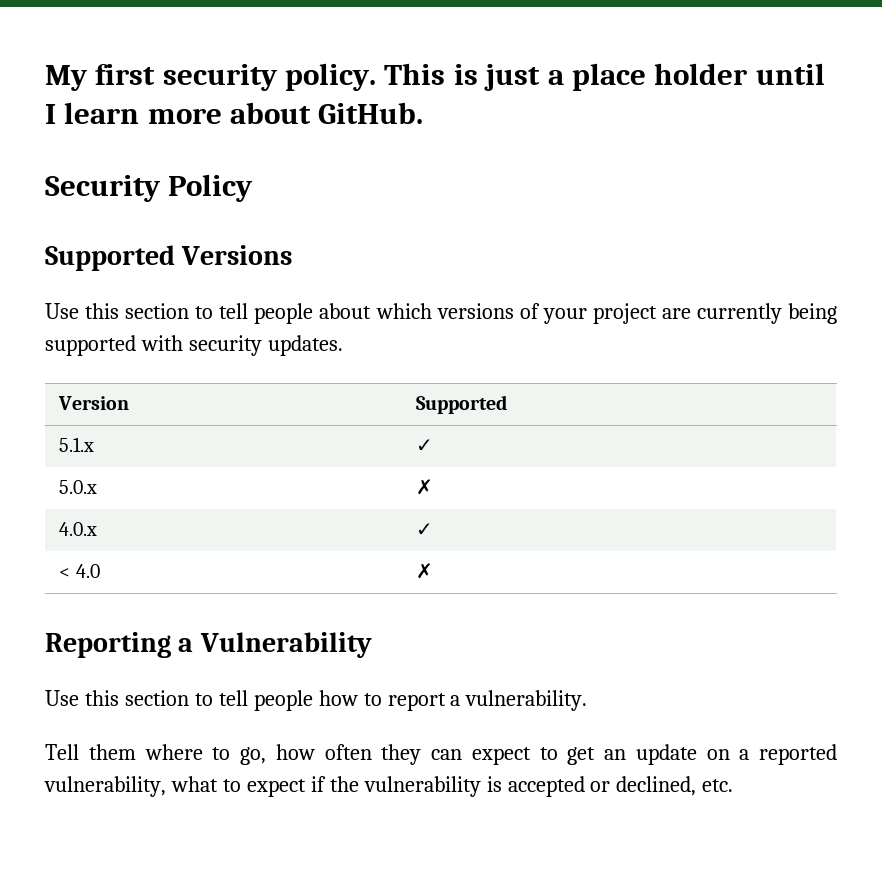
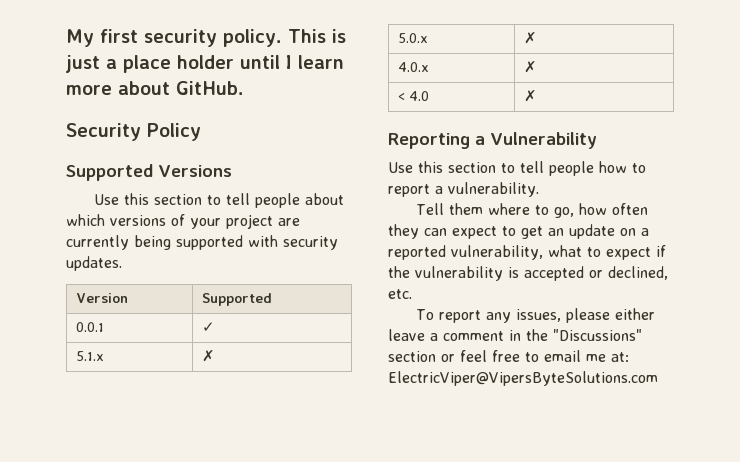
+ 0.0.1 | ✓
- 5.1.x | ✓
+ 5.1.x | ✗
- 4.0.x | ✓
+ 4.0.x | ✗
+ To report any issues, please either leave a comment in the "Discussions" section or feel free to email me at: ElectricViper@VipersByteSolutions.com

